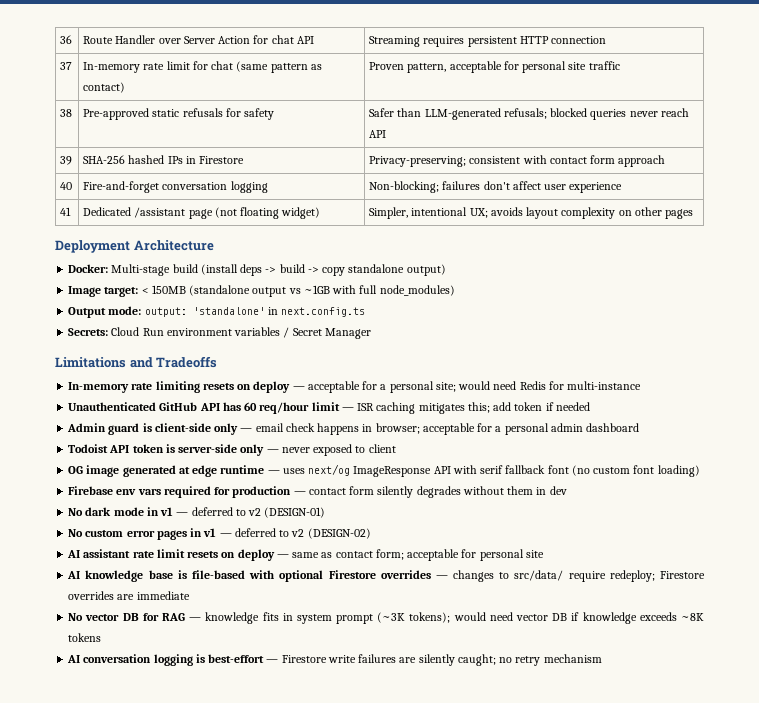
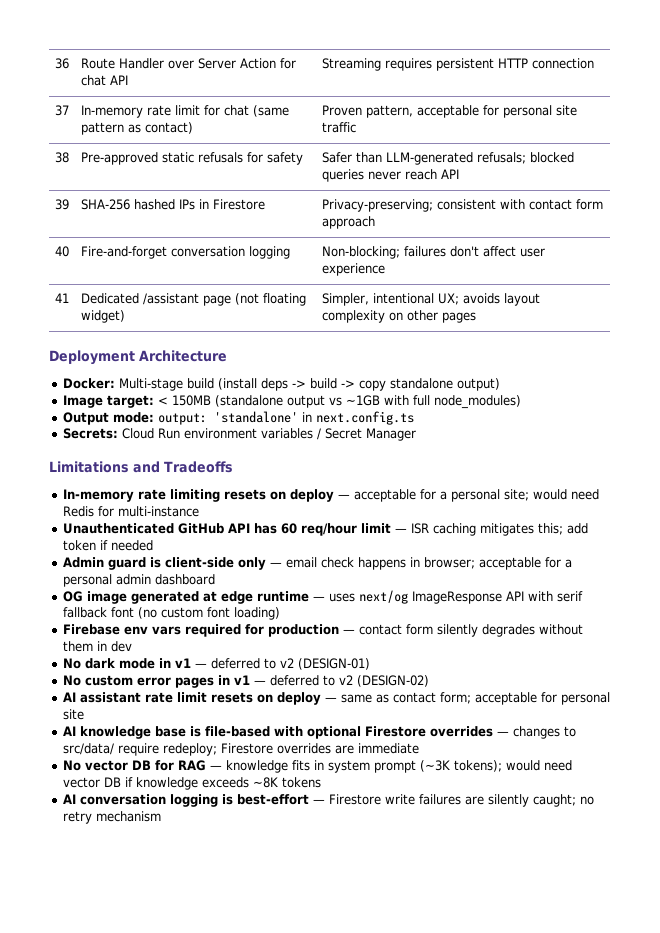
- Todoist API token is server-side only — never exposed to client

